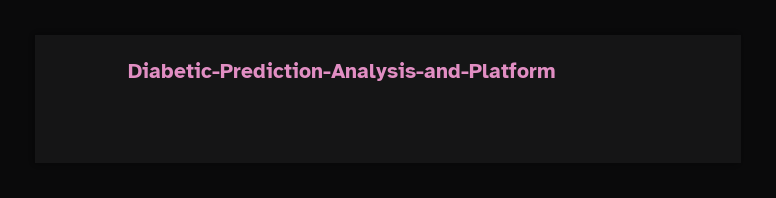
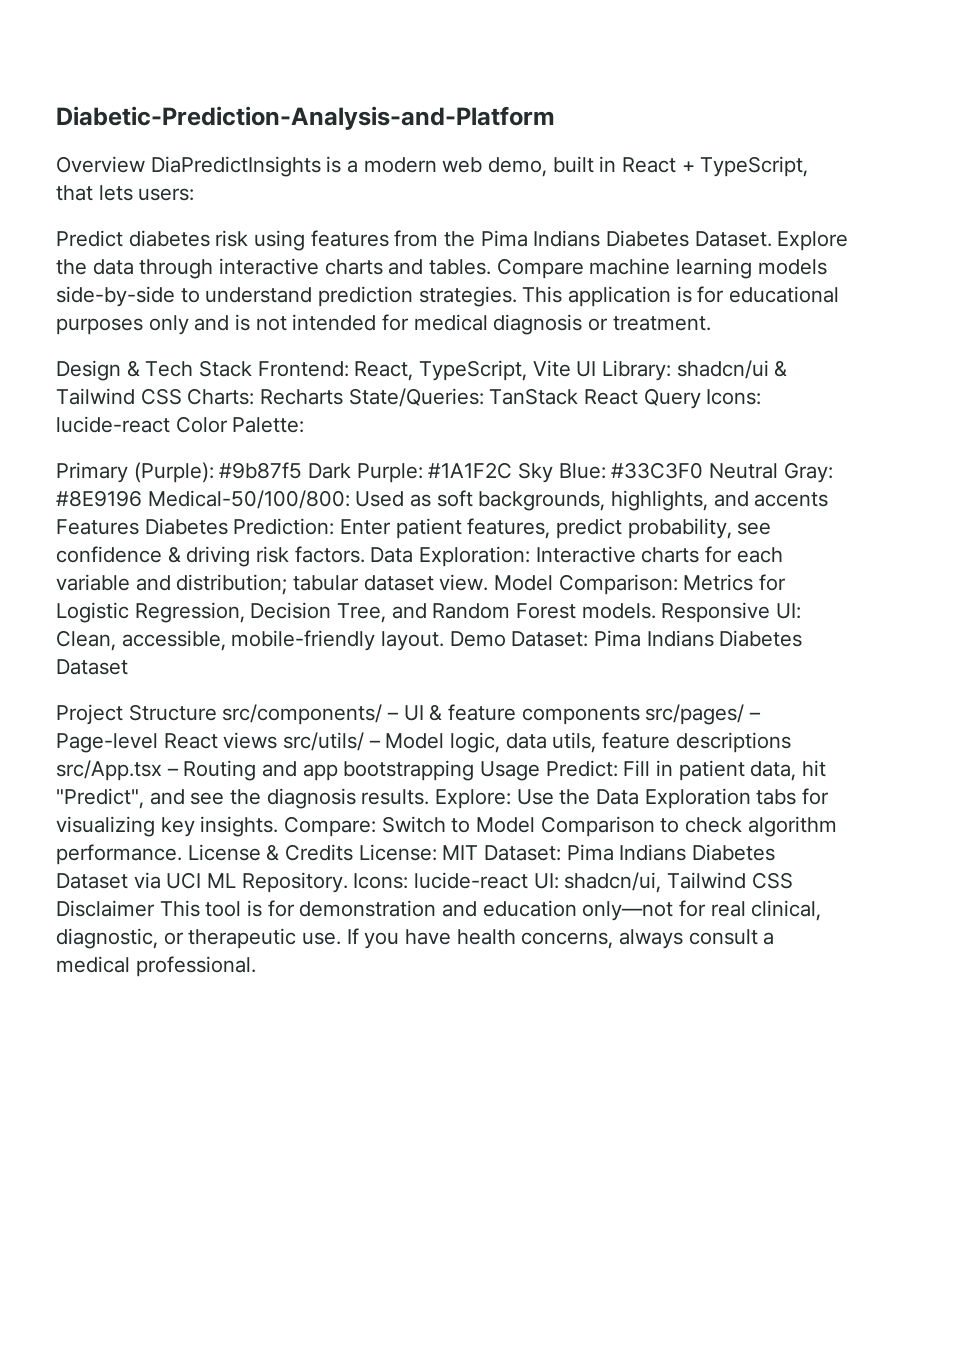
+ Overview DiaPredictInsights is a modern web demo, built in React + TypeScript, that lets users:
+ Predict diabetes risk using features from the Pima Indians Diabetes Dataset. Explore the data through interactive charts and tables. Compare machine learning models side-by-side to understand prediction strategies. This application is for educational purposes only and is not intended for medical diagnosis or treatment.
+ Design & Tech Stack Frontend: React, TypeScript, Vite UI Library: shadcn/ui & Tailwind CSS Charts: Recharts State/Queries: TanStack React Query Icons: lucide-react Color Palette:
+ Primary (Purple): #9b87f5 Dark Purple: #1A1F2C Sky Blue: #33C3F0 Neutral Gray: #8E9196 Medical-50/100/800: Used as soft backgrounds, highlights, and accents Features Diabetes Prediction: Enter patient features, predict probability, see confidence & driving risk factors. Data Exploration: Interactive charts for each variable and distribution; tabular dataset view. Model Comparison: Metrics for Logistic Regression, Decision Tree, and Random Forest models. Responsive UI: Clean, accessible, mobile-friendly layout. Demo Dataset: Pima Indians Diabetes Dataset
+ Project Structure src/components/ – UI & feature components src/pages/ – Page-level React views src/utils/ – Model logic, data utils, feature descriptions src/App.tsx – Routing and app bootstrapping Usage Predict: Fill in patient data, hit "Predict", and see the diagnosis results. Explore: Use the Data Exploration tabs for visualizing key insights. Compare: Switch to Model Comparison to check algorithm performance. License & Credits License: MIT Dataset: Pima Indians Diabetes Dataset via UCI ML Repository. Icons: lucide-react UI: shadcn/ui, Tailwind CSS Disclaimer This tool is for demonstration and education only—not for real clinical, diagnostic, or therapeutic use. If you have health concerns, always consult a medical professional.

